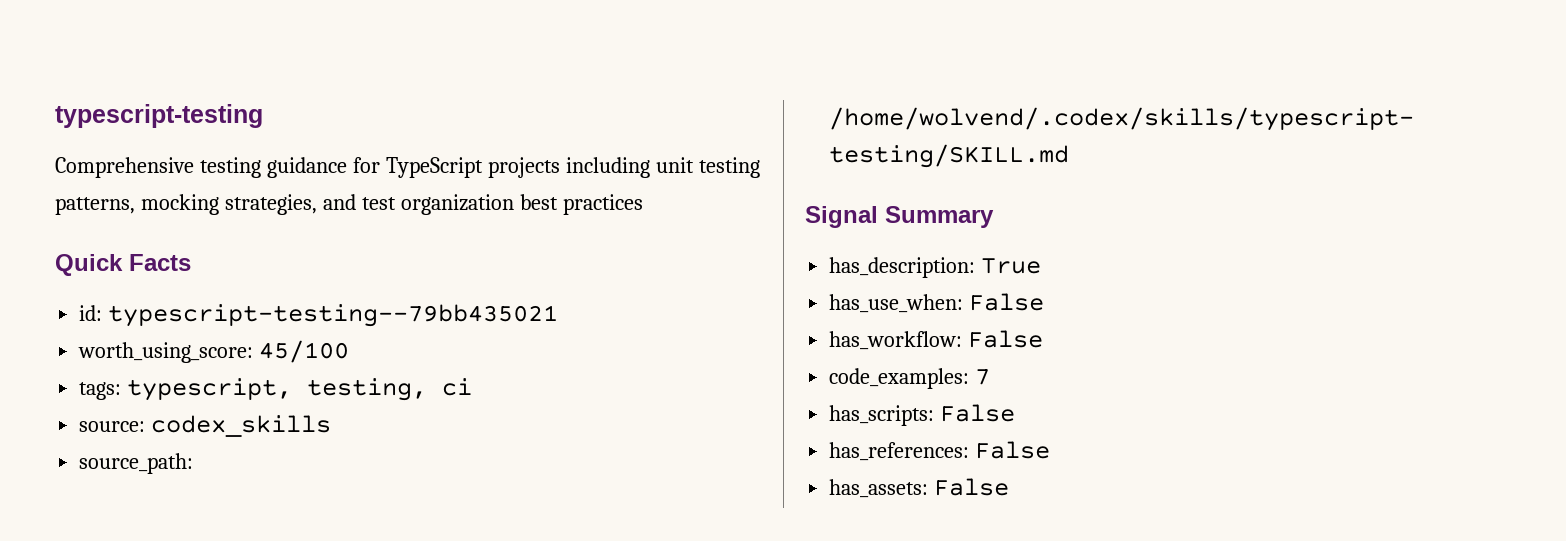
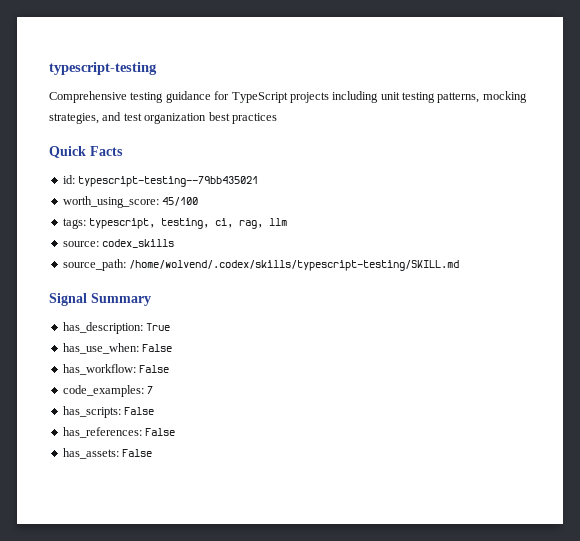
- tags: typescript, testing, ci
+ tags: typescript, testing, ci, rag, llm

